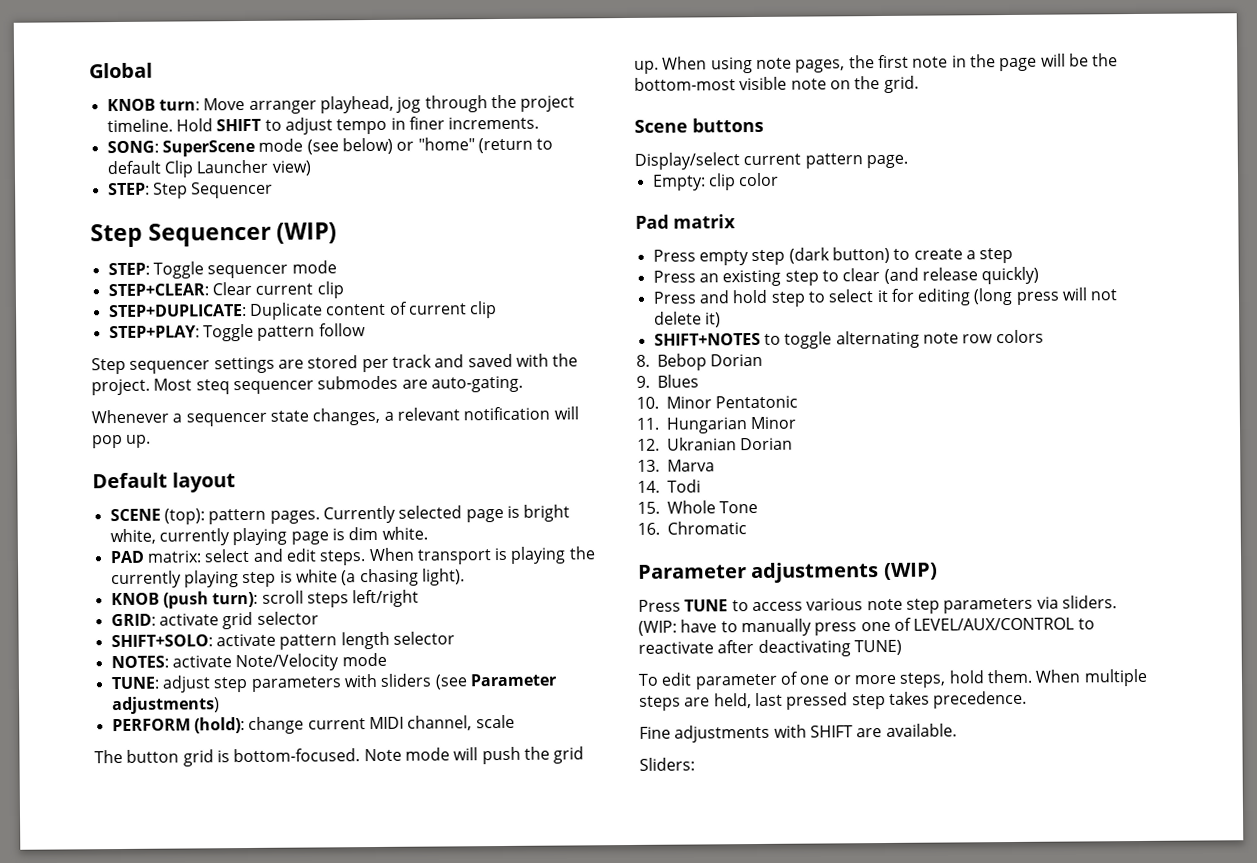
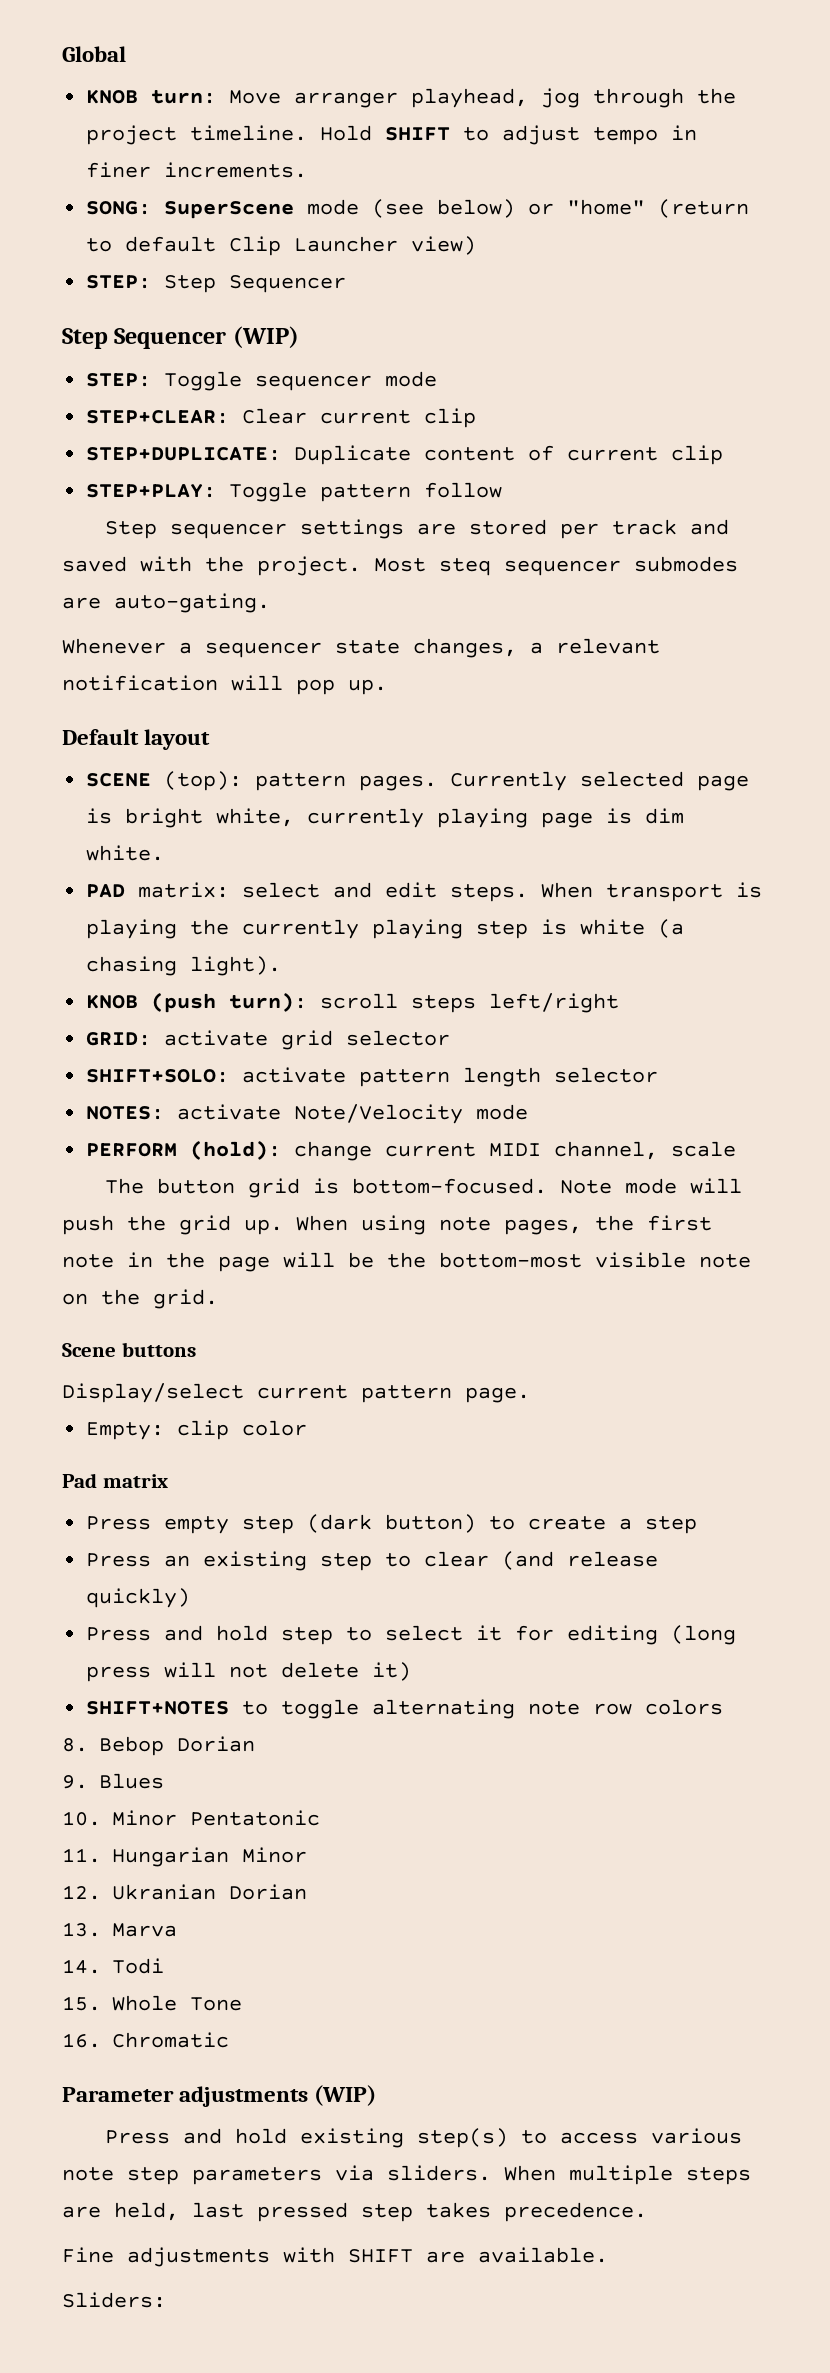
- TUNE: adjust step parameters with sliders (see Parameter adjustments)
- Press TUNE to access various note step parameters via sliders.
+ Press and hold existing step(s) to access various note step parameters via sliders.
- (WIP: have to manually press one of LEVEL/AUX/CONTROL to reactivate after deactivating TUNE)
- To edit parameter of one or more steps, hold them.

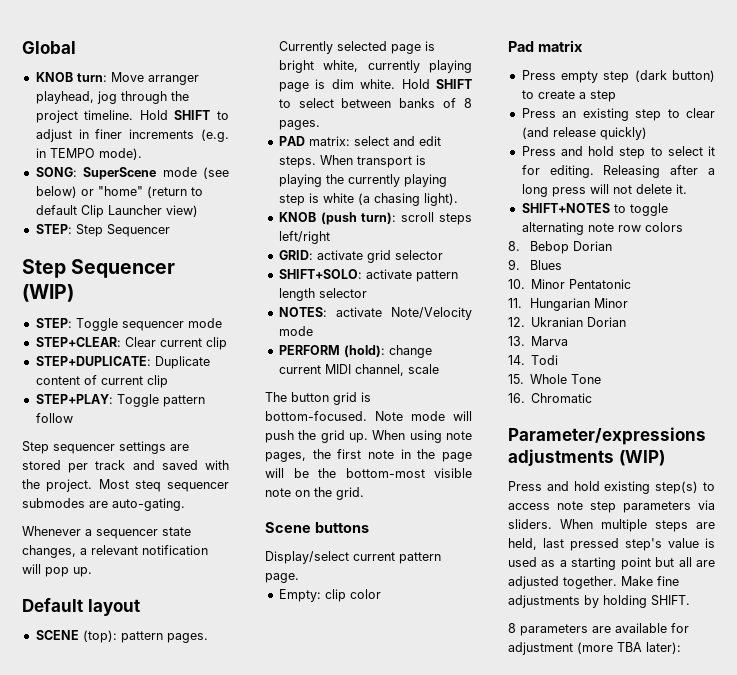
- Hold SHIFT to adjust tempo in finer increments.
+ Hold SHIFT to adjust in finer increments (e.g. in TEMPO mode).
+ Hold SHIFT to select between banks of 8 pages.
- Press and hold step to select it for editing (long press will not delete it)
+ Press and hold step to select it for editing. Releasing after a long press will not delete it.
- Parameter adjustments (WIP)
+ Parameter/expressions adjustments (WIP)
- Press and hold existing step(s) to access various note step parameters via sliders.
+ Press and hold existing step(s) to access note step parameters via sliders.
- When multiple steps are held, last pressed step takes precedence.
- Fine adjustments with SHIFT are available.
- Sliders:
+ When multiple steps are held, last pressed step's value is used as a starting point but all are adjusted together. Make fine adjustments by holding SHIFT.
+ 8 parameters are available for adjustment (more TBA later):

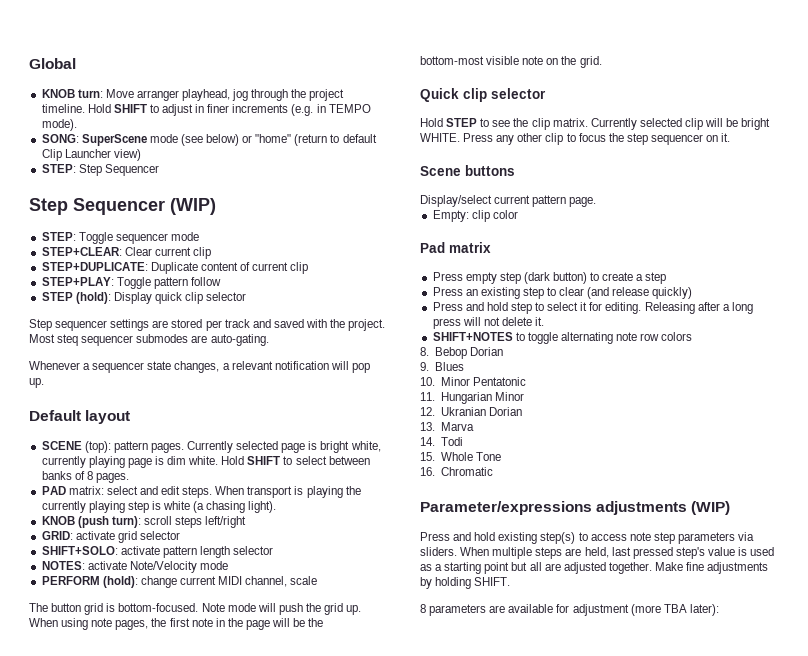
+ STEP (hold): Display quick clip selector
+ Quick clip selector
+ Hold STEP to see the clip matrix. Currently selected clip will be bright WHITE. Press any other clip to focus the step sequencer on it.

